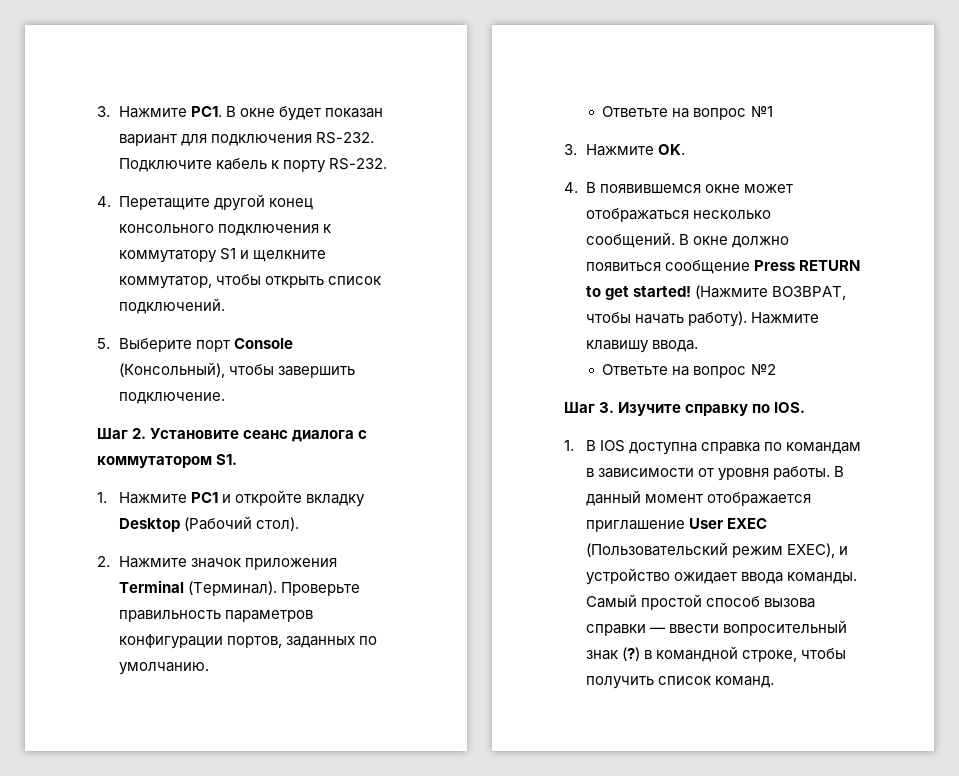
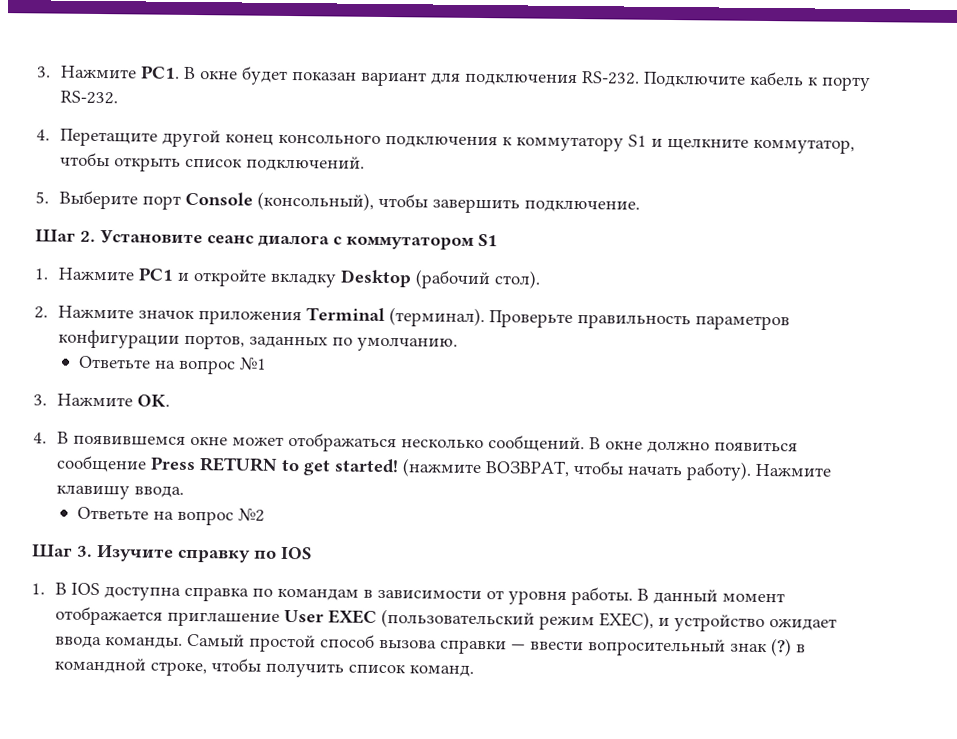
- 5. Выберите порт Console (Консольный), чтобы завершить подключение.
+ 5. Выберите порт Console (консольный), чтобы завершить подключение.
- Шаг 2. Установите сеанс диалога с коммутатором S1.
+ Шаг 2. Установите сеанс диалога с коммутатором S1
- 1. Нажмите PC1 и откройте вкладку Desktop (Рабочий стол).
+ 1. Нажмите PC1 и откройте вкладку Desktop (рабочий стол).
- 2. Нажмите значок приложения Terminal (Терминал).
+ 2. Нажмите значок приложения Terminal (терминал).
- (Нажмите ВОЗВРАТ, чтобы начать работу).
+ (нажмите ВОЗВРАТ, чтобы начать работу).
- Шаг 3. Изучите справку по IOS.
+ Шаг 3. Изучите справку по IOS
- В данный момент отображается приглашение User EXEC (Пользовательский режим EXEC), и устройство ожидает ввода команды.
+ В данный момент отображается приглашение User EXEC (пользовательский режим EXEC), и устройство ожидает ввода команды.

